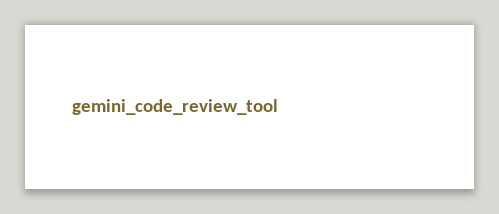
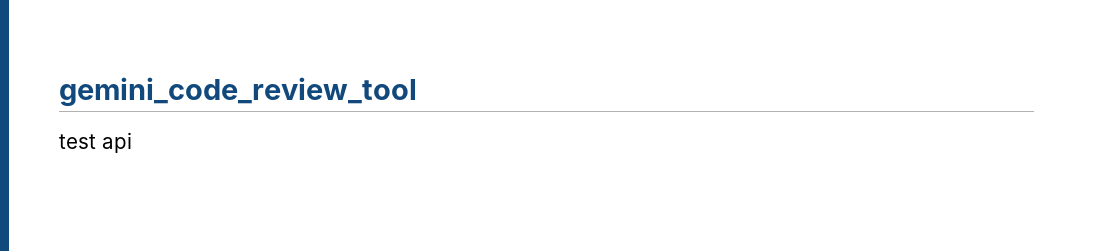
+ test api

